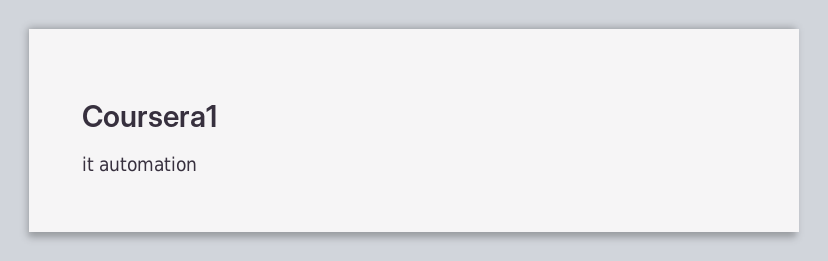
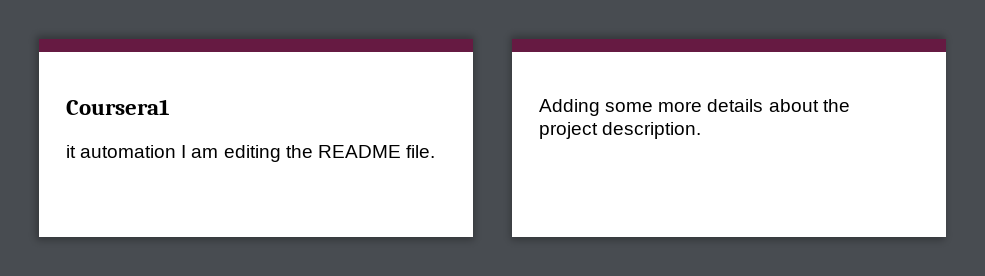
- it automation
+ it automation I am editing the README file. Adding some more details about the project description.

